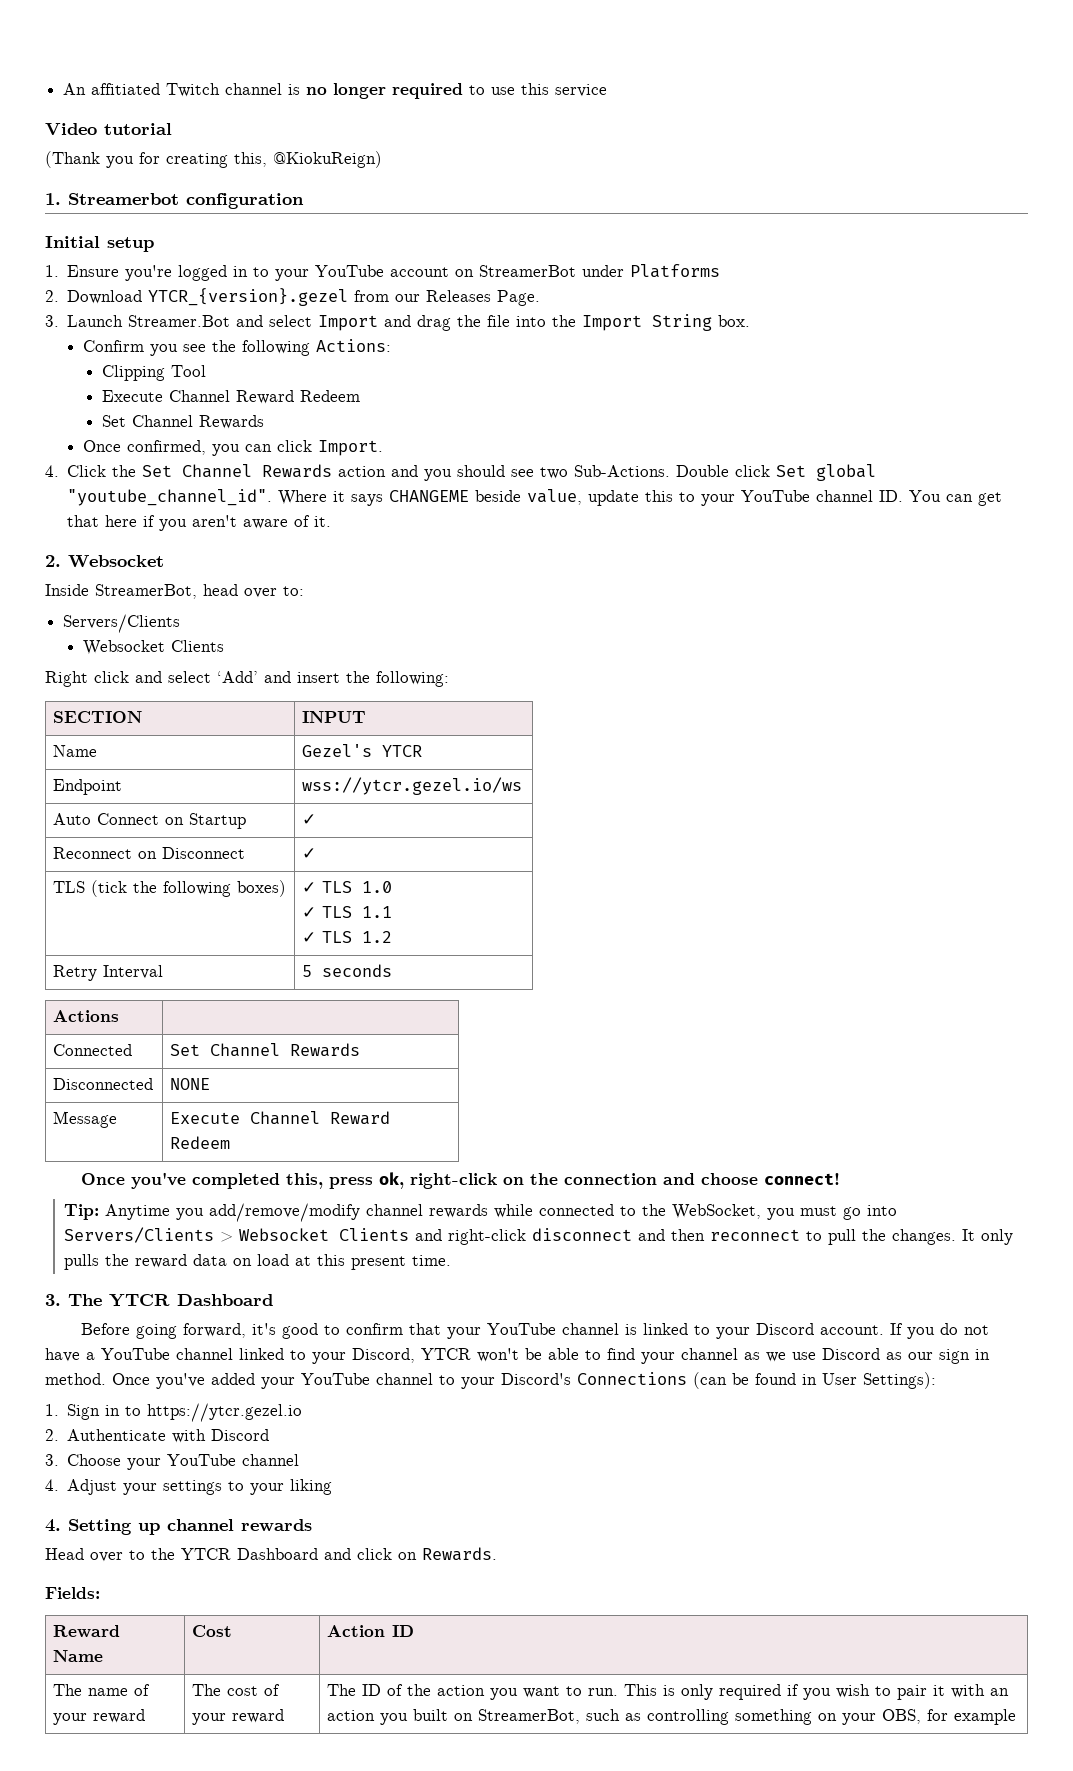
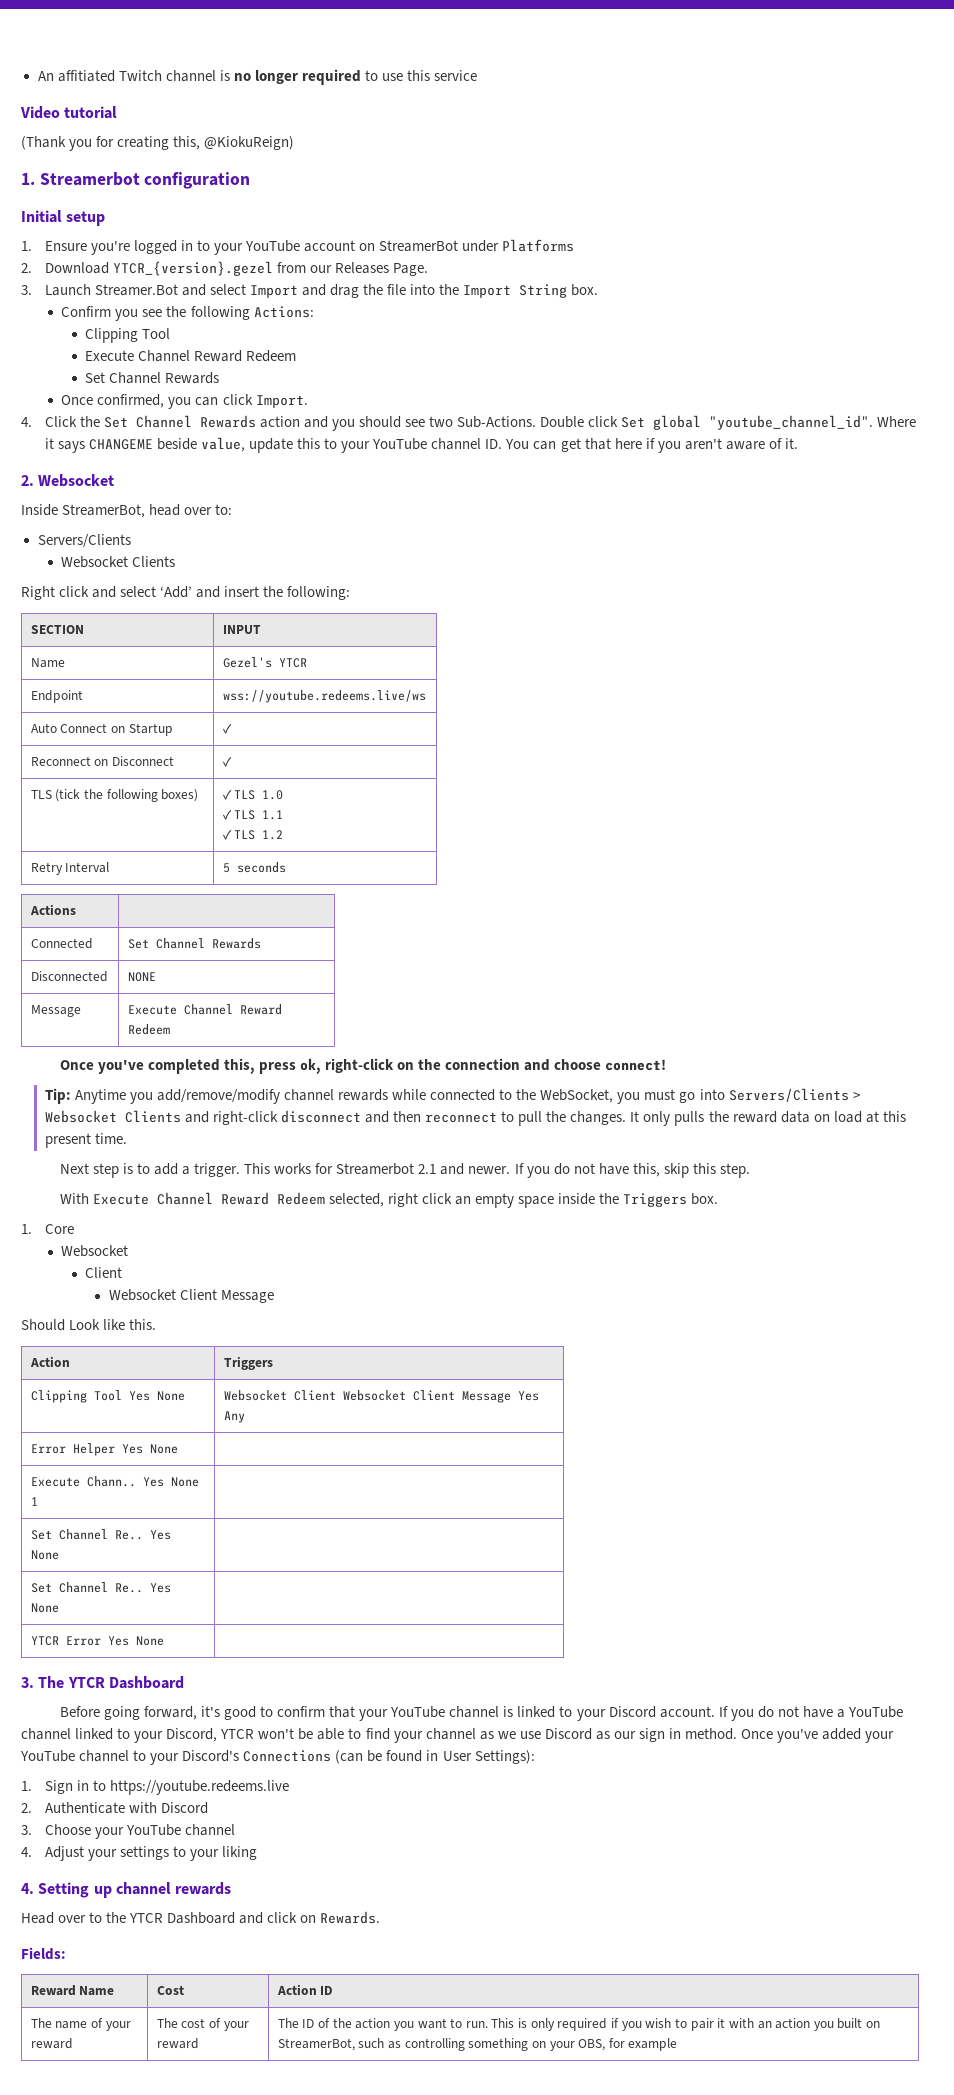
- Endpoint | wss://ytcr.gezel.io/ws
+ Endpoint | wss://youtube.redeems.live/ws
+ Next step is to add a trigger. This works for Streamerbot 2.1 and newer. If you do not have this, skip this step.
+ With Execute Channel Reward Redeem selected, right click an empty space inside the Triggers box.
+ 1. Core
+ Websocket
+ Client
+ Websocket Client Message
+ Should Look like this.
+ Action | Triggers
+ Clipping Tool Yes None | Websocket Client Websocket Client Message Yes Any
+ Error Helper Yes None |
+ Execute Chann.. Yes None 1 |
+ Set Channel Re.. Yes None |
+ Set Channel Re.. Yes None |
+ YTCR Error Yes None |
- 1. Sign in to https://ytcr.gezel.io
+ 1. Sign in to https://youtube.redeems.live

